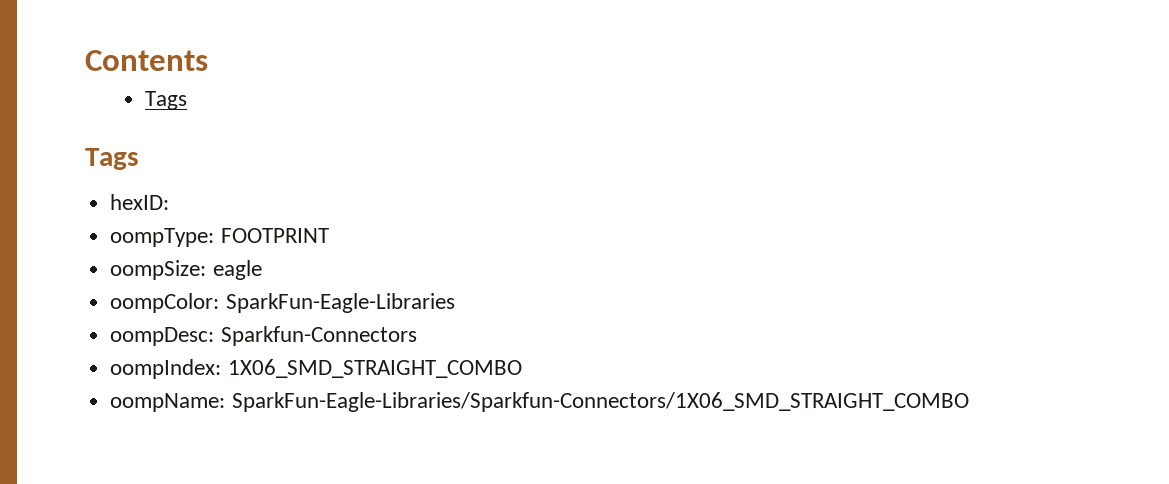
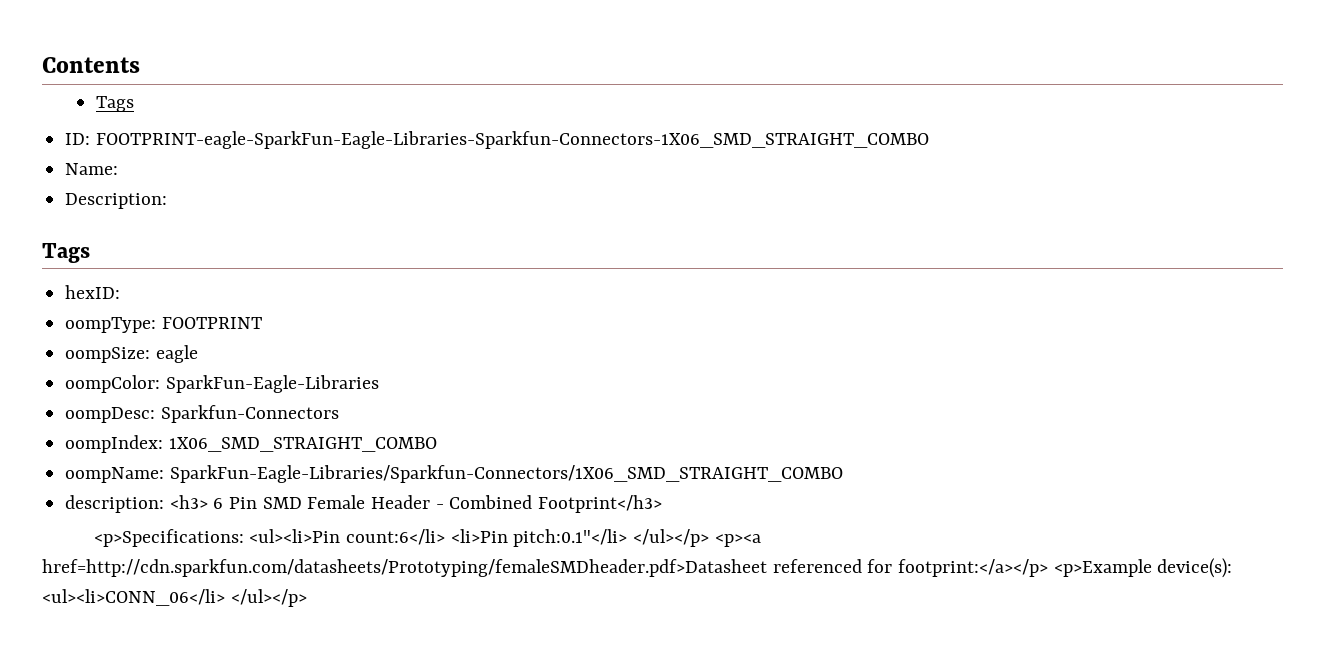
+ ID: FOOTPRINT-eagle-SparkFun-Eagle-Libraries-Sparkfun-Connectors-1X06_SMD_STRAIGHT_COMBO
+ Name:
+ Description:
+ description: <h3> 6 Pin SMD Female Header - Combined Footprint</h3>
+ <p>Specifications: <ul><li>Pin count:6</li> <li>Pin pitch:0.1"</li> </ul></p> <p><a href=http://cdn.sparkfun.com/datasheets/Prototyping/femaleSMDheader.pdf>Datasheet referenced for footprint:</a></p> <p>Example device(s): <ul><li>CONN_06</li> </ul></p>

